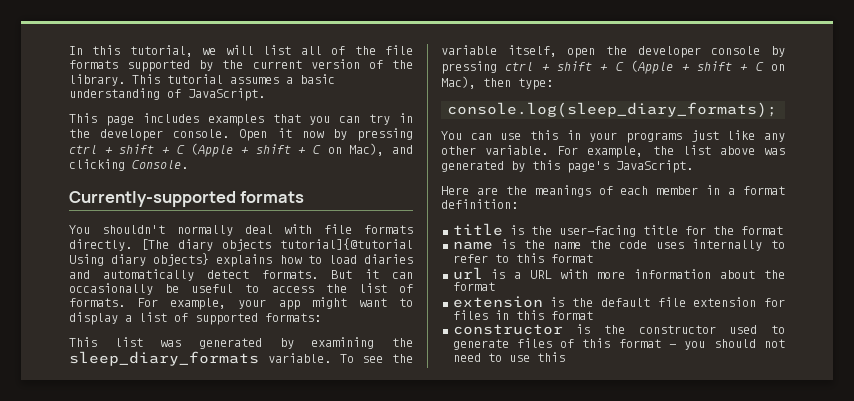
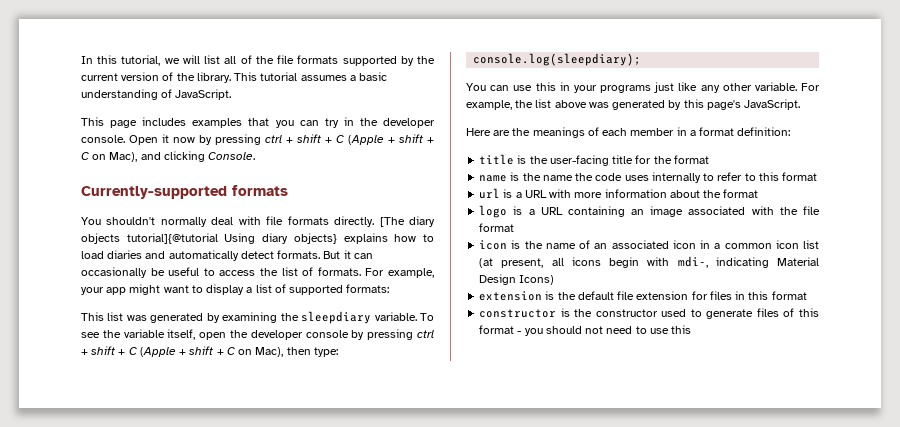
- This list was generated by examining the sleep_diary_formats variable.
+ This list was generated by examining the sleepdiary variable.
- console.log(sleep_diary_formats);
+ console.log(sleepdiary);
+ logo is a URL containing an image associated with the file format
+ icon is the name of an associated icon in a common icon list (at present, all icons begin with mdi-, indicating Material Design Icons)

